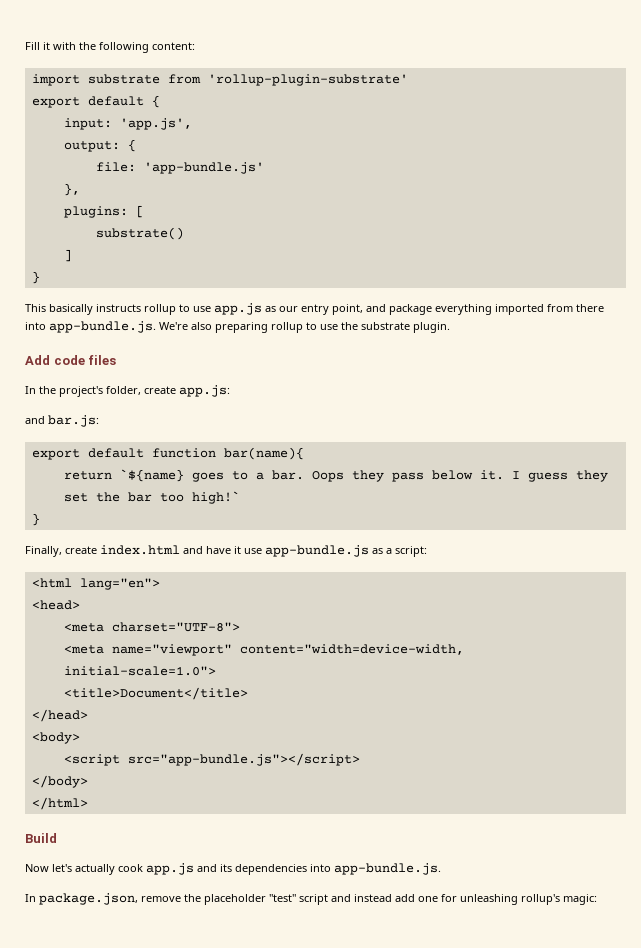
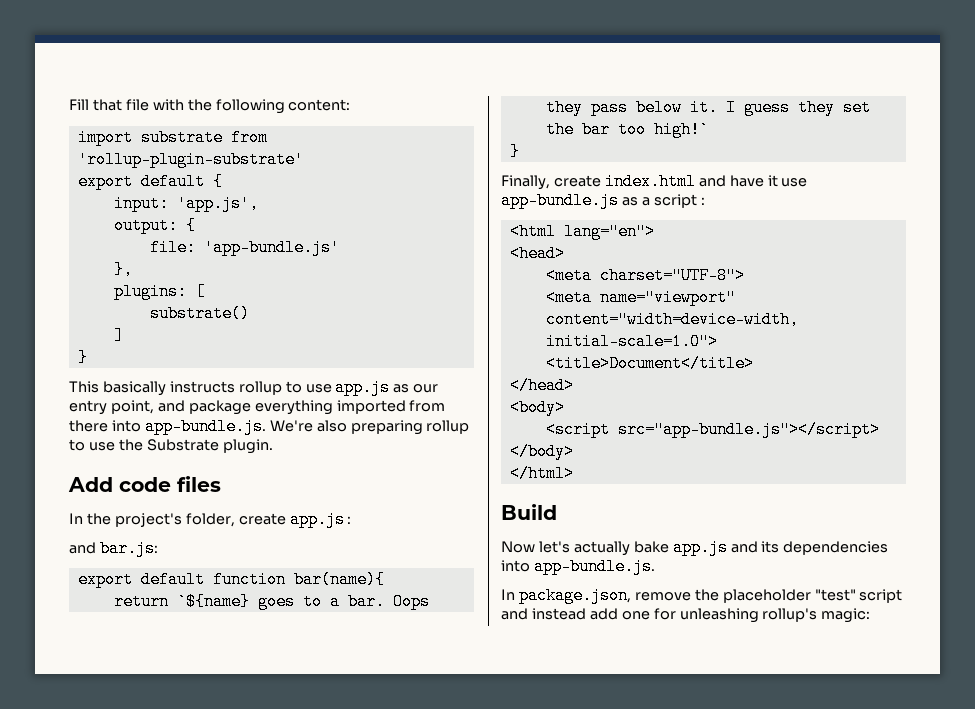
- Fill it with the following content:
+ Fill that file with the following content:
- This basically instructs rollup to use app.js as our entry point, and package everything imported from there into app-bundle.js. We're also preparing rollup to use the substrate plugin.
+ This basically instructs rollup to use app.js as our entry point, and package everything imported from there into app-bundle.js. We're also preparing rollup to use the Substrate plugin.
- In the project's folder, create app.js:
+ In the project's folder, create app.js :
- Finally, create index.html and have it use app-bundle.js as a script:
+ Finally, create index.html and have it use app-bundle.js as a script :
- Now let's actually cook app.js and its dependencies into app-bundle.js.
+ Now let's actually bake app.js and its dependencies into app-bundle.js.

